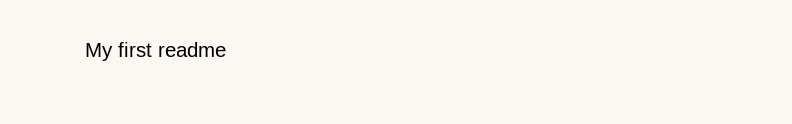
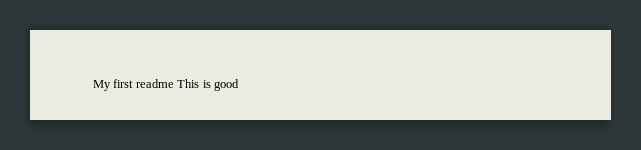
- My first readme
+ My first readme This is good

